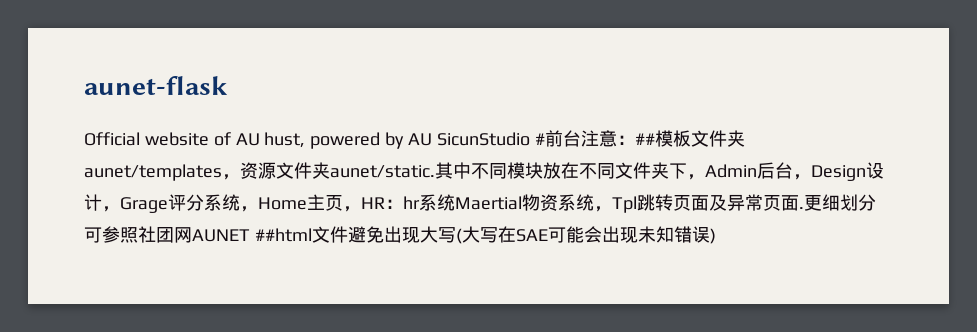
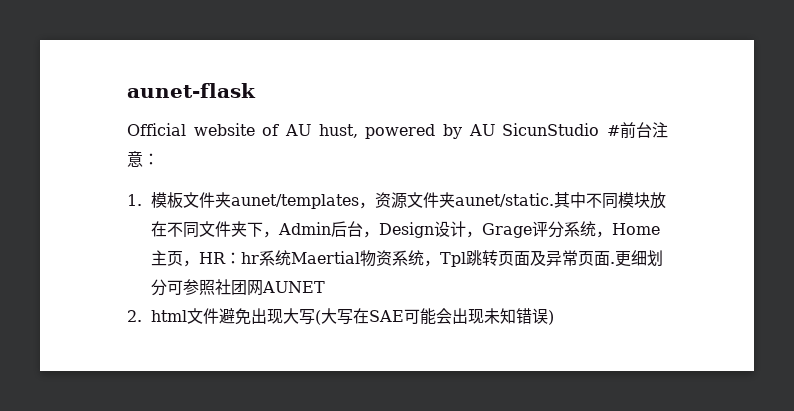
- Official website of AU hust, powered by AU SicunStudio #前台注意：##模板文件夹aunet/templates，资源文件夹aunet/static.
+ Official website of AU hust, powered by AU SicunStudio #前台注意：
+ 1.模板文件夹aunet/templates，资源文件夹aunet/static.
- 更细划分可参照社团网AUNET ##html文件避免出现大写(大写在SAE可能会出现未知错误)
+ 更细划分可参照社团网AUNET
+ 2. html文件避免出现大写(大写在SAE可能会出现未知错误)

